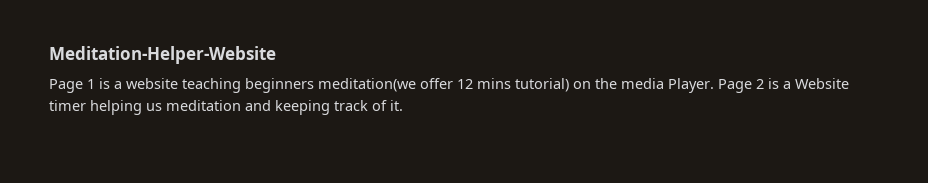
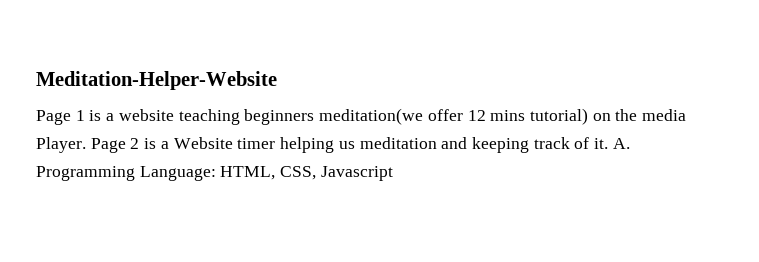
+ A. Programming Language: HTML, CSS, Javascript

